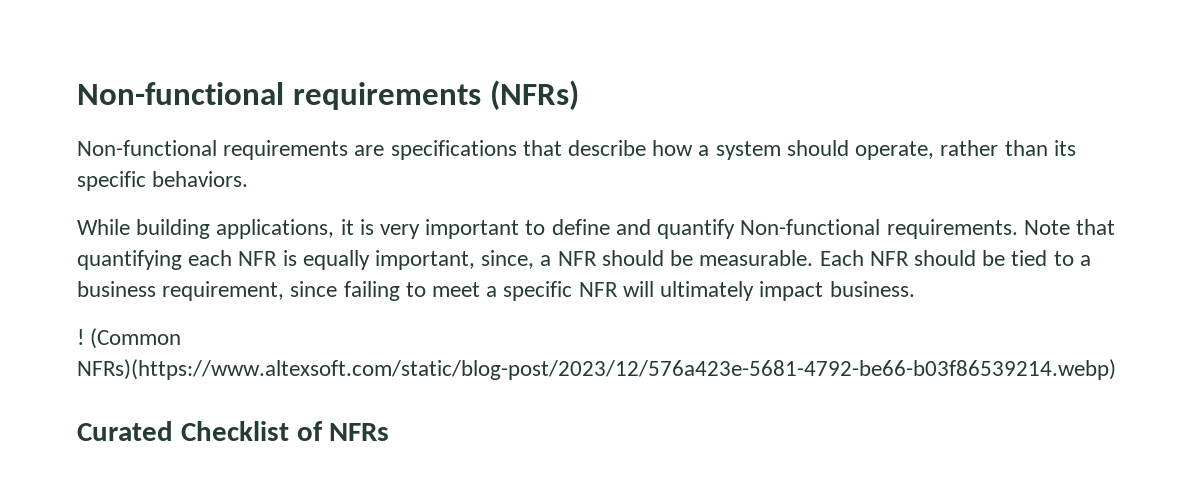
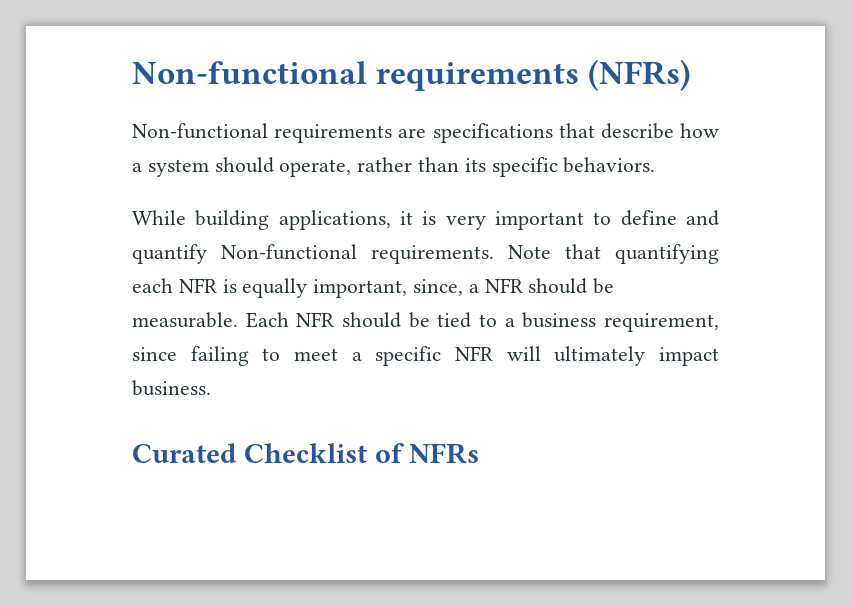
- ! (Common NFRs)(https://www.altexsoft.com/static/blog-post/2023/12/576a423e-5681-4792-be66-b03f86539214.webp)

